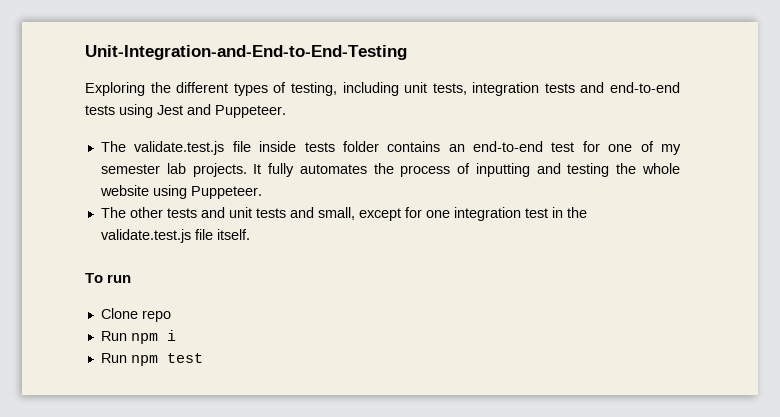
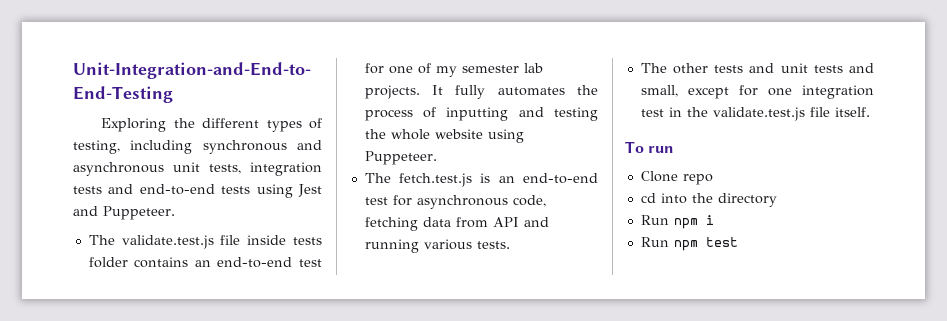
- Exploring the different types of testing, including unit tests, integration tests and end-to-end tests using Jest and Puppeteer.
+ Exploring the different types of testing, including synchronous and asynchronous unit tests, integration tests and end-to-end tests using Jest and Puppeteer.
+ The fetch.test.js is an end-to-end test for asynchronous code, fetching data from API and running various tests.
+ cd into the directory

